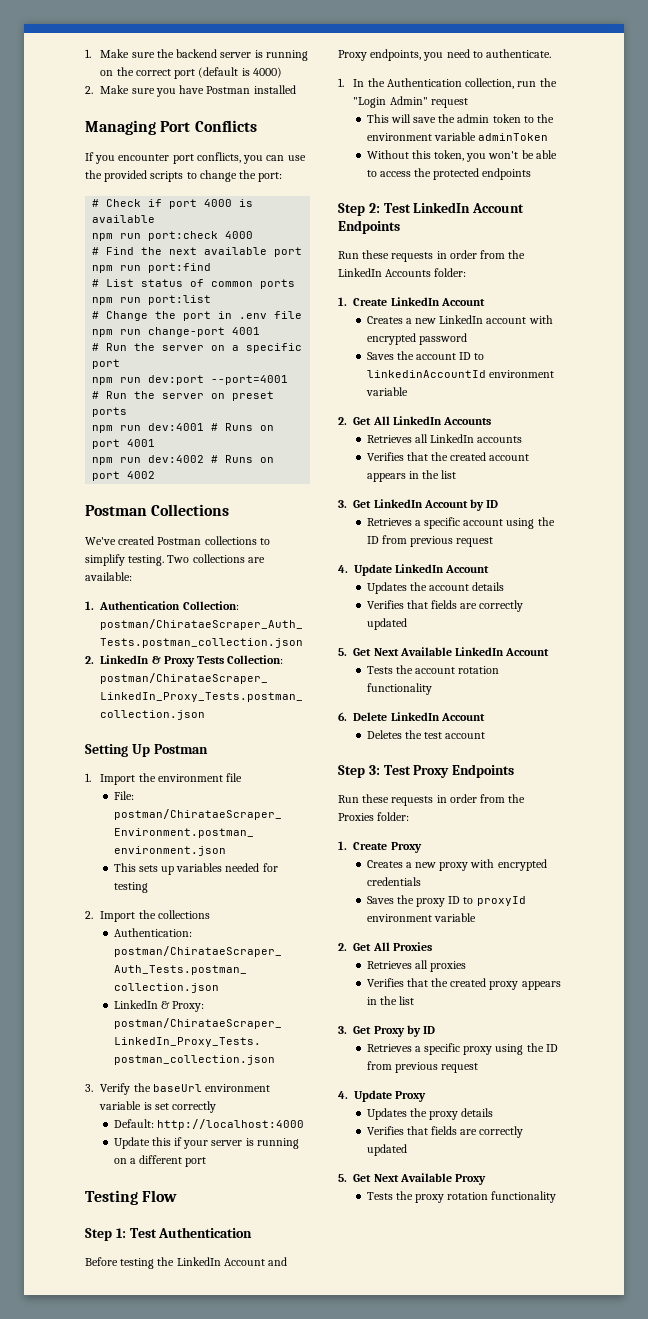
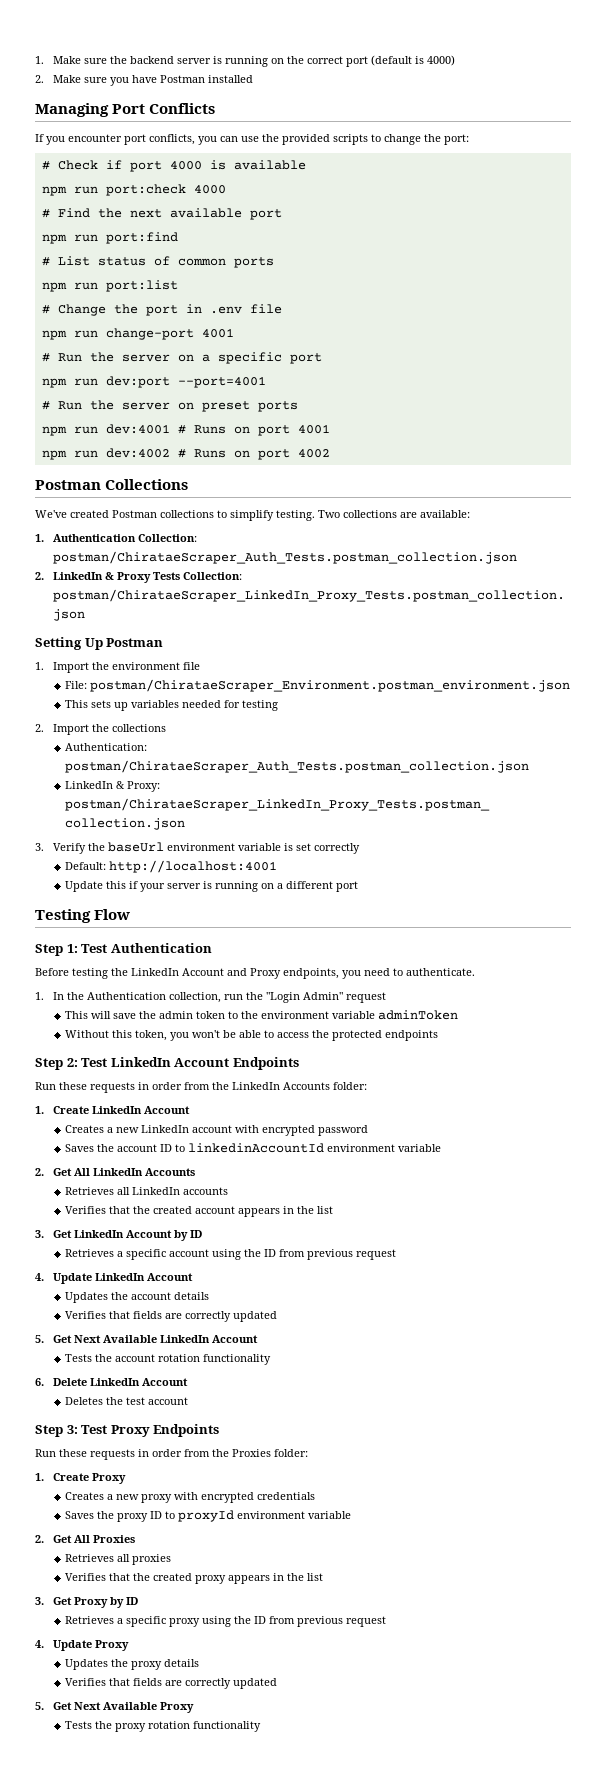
- Default: http://localhost:4000
+ Default: http://localhost:4001

